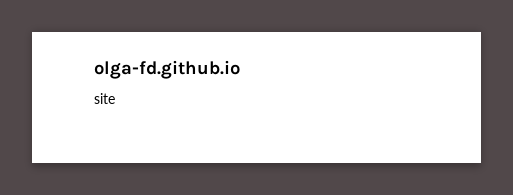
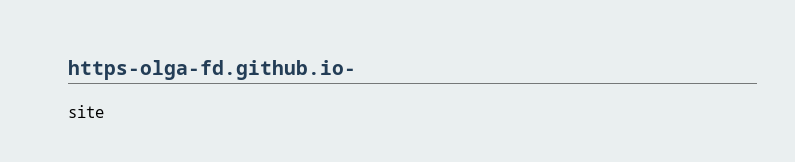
- olga-fd.github.io
+ https-olga-fd.github.io-

